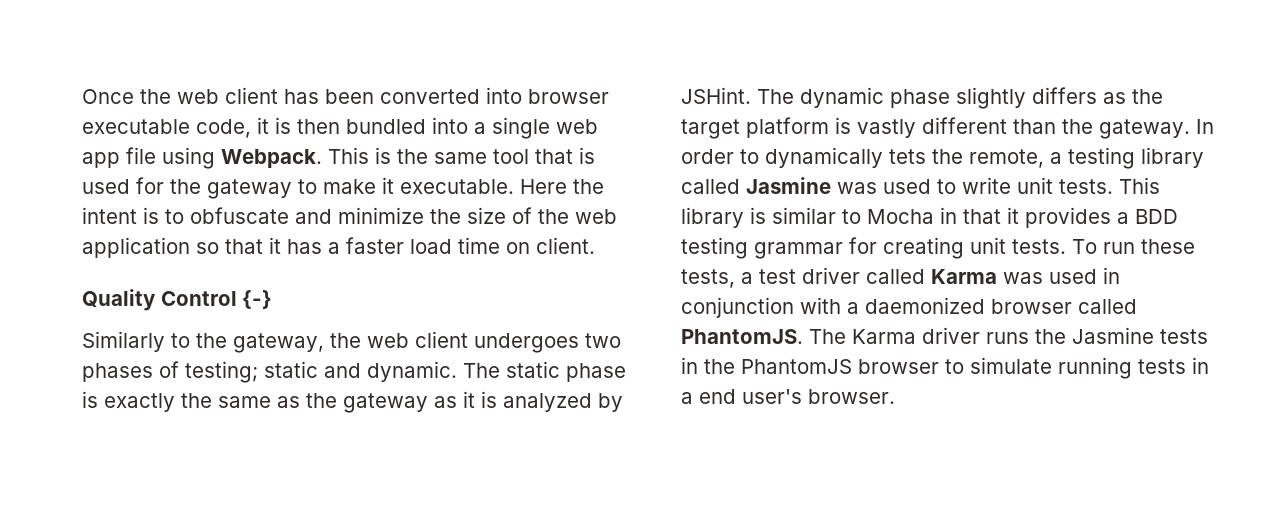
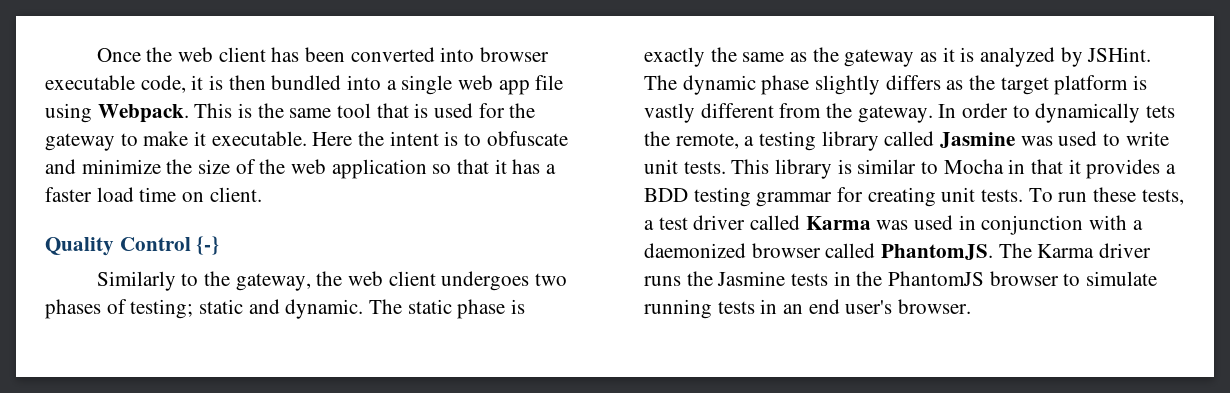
- The dynamic phase slightly differs as the target platform is vastly different than the gateway.
+ The dynamic phase slightly differs as the target platform is vastly different from the gateway.
- The Karma driver runs the Jasmine tests in the PhantomJS browser to simulate running tests in a end user's browser.
+ The Karma driver runs the Jasmine tests in the PhantomJS browser to simulate running tests in an end user's browser.

